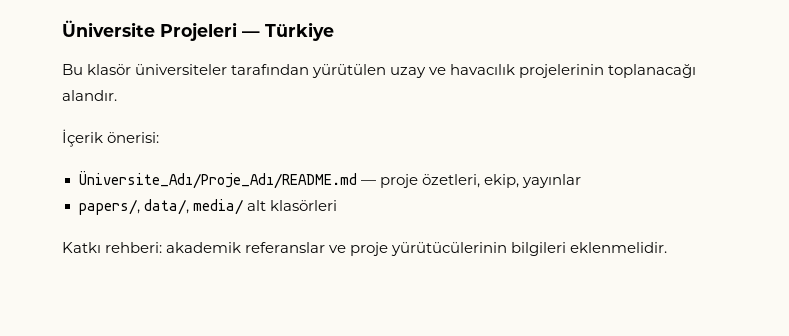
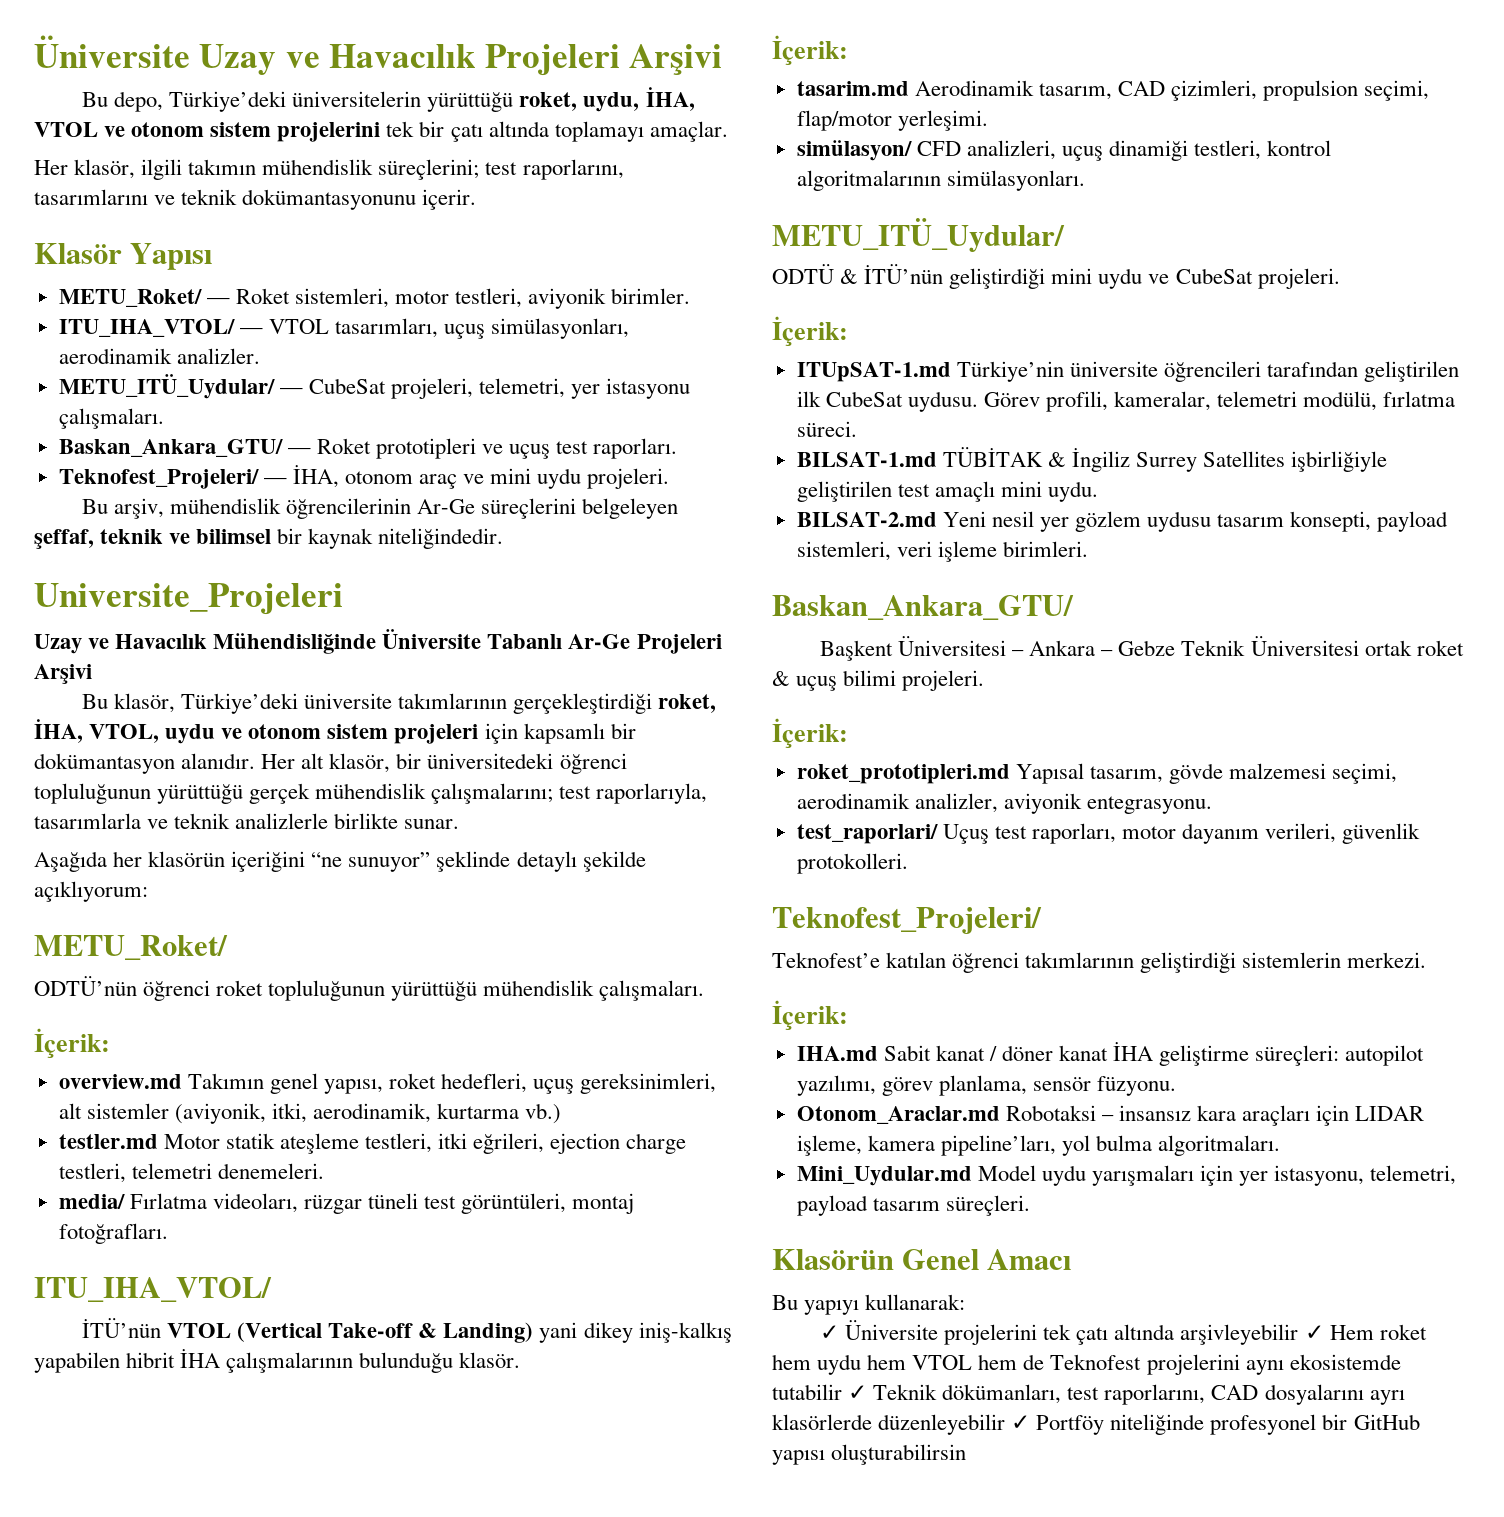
- Üniversite Projeleri — Türkiye
- Bu klasör üniversiteler tarafından yürütülen uzay ve havacılık projelerinin toplanacağı alandır.
- İçerik önerisi:
- Üniversite_Adı/Proje_Adı/README.md — proje özetleri, ekip, yayınlar
- papers/, data/, media/ alt klasörleri
- Katkı rehberi: akademik referanslar ve proje yürütücülerinin bilgileri eklenmelidir.
+ Üniversite Uzay ve Havacılık Projeleri Arşivi
+ Bu depo, Türkiye’deki üniversitelerin yürüttüğü roket, uydu, İHA, VTOL ve otonom sistem projelerini tek bir çatı altında toplamayı amaçlar.
+ Her klasör, ilgili takımın mühendislik süreçlerini; test raporlarını, tasarımlarını ve teknik dokümantasyonunu içerir.
+ Klasör Yapısı
+ METU_Roket/ — Roket sistemleri, motor testleri, aviyonik birimler.
+ ITU_IHA_VTOL/ — VTOL tasarımları, uçuş simülasyonları, aerodinamik analizler.
+ METU_ITÜ_Uydular/ — CubeSat projeleri, telemetri, yer istasyonu çalışmaları.
+ Baskan_Ankara_GTU/ — Roket prototipleri ve uçuş test raporları.
+ Teknofest_Projeleri/ — İHA, otonom araç ve mini uydu projeleri.
+ Bu arşiv, mühendislik öğrencilerinin Ar-Ge süreçlerini belgeleyen şeffaf, teknik ve bilimsel bir kaynak niteliğindedir.
+ Universite_Projeleri
+ Uzay ve Havacılık Mühendisliğinde Üniversite Tabanlı Ar-Ge Projeleri Arşivi
+ Bu klasör, Türkiye’deki üniversite takımlarının gerçekleştirdiği roket, İHA, VTOL, uydu ve otonom sistem projeleri için kapsamlı bir dokümantasyon alanıdır. Her alt klasör, bir üniversitedeki öğrenci topluluğunun yürüttüğü gerçek mühendislik çalışmalarını; test raporlarıyla, tasarımlarla ve teknik analizlerle birlikte sunar.
+ Aşağıda her klasörün içeriğini “ne sunuyor” şeklinde detaylı şekilde açıklıyorum:
+ METU_Roket/
+ ODTÜ’nün öğrenci roket topluluğunun yürüttüğü mühendislik çalışmaları.
+ İçerik:
+ overview.md Takımın genel yapısı, roket hedefleri, uçuş gereksinimleri, alt sistemler (aviyonik, itki, aerodinamik, kurtarma vb.)
+ testler.md Motor statik ateşleme testleri, itki eğrileri, ejection charge testleri, telemetri denemeleri.
+ media/ Fırlatma videoları, rüzgar tüneli test görüntüleri, montaj fotoğrafları.
+ ITU_IHA_VTOL/
+ İTÜ’nün VTOL (Vertical Take-off & Landing) yani dikey iniş-kalkış yapabilen hibrit İHA çalışmalarının bulunduğu klasör.
+ İçerik:
+ tasarim.md Aerodinamik tasarım, CAD çizimleri, propulsion seçimi, flap/motor yerleşimi.
+ simülasyon/ CFD analizleri, uçuş dinamiği testleri, kontrol algoritmalarının simülasyonları.
+ METU_ITÜ_Uydular/
+ ODTÜ & İTÜ’nün geliştirdiği mini uydu ve CubeSat projeleri.
+ İçerik:
+ ITUpSAT-1.md Türkiye’nin üniversite öğrencileri tarafından geliştirilen ilk CubeSat uydusu. Görev profili, kameralar, telemetri modülü, fırlatma süreci.
+ BILSAT-1.md TÜBİTAK & İngiliz Surrey Satellites işbirliğiyle geliştirilen test amaçlı mini uydu.
+ BILSAT-2.md Yeni nesil yer gözlem uydusu tasarım konsepti, payload sistemleri, veri işleme birimleri.
+ Baskan_Ankara_GTU/
+ Başkent Üniversitesi – Ankara – Gebze Teknik Üniversitesi ortak roket & uçuş bilimi projeleri.
+ İçerik:
+ roket_prototipleri.md Yapısal tasarım, gövde malzemesi seçimi, aerodinamik analizler, aviyonik entegrasyonu.
+ test_raporlari/ Uçuş test raporları, motor dayanım verileri, güvenlik protokolleri.
+ Teknofest_Projeleri/
+ Teknofest’e katılan öğrenci takımlarının geliştirdiği sistemlerin merkezi.
+ İçerik:
+ IHA.md Sabit kanat / döner kanat İHA geliştirme süreçleri: autopilot yazılımı, görev planlama, sensör füzyonu.
+ Otonom_Araclar.md Robotaksi – insansız kara araçları için LIDAR işleme, kamera pipeline’ları, yol bulma algoritmaları.
+ Mini_Uydular.md Model uydu yarışmaları için yer istasyonu, telemetri, payload tasarım süreçleri.
+ Klasörün Genel Amacı
+ Bu yapıyı kullanarak:
+ ✓ Üniversite projelerini tek çatı altında arşivleyebilir ✓ Hem roket hem uydu hem VTOL hem de Teknofest projelerini aynı ekosistemde tutabilir ✓ Teknik dökümanları, test raporlarını, CAD dosyalarını ayrı klasörlerde düzenleyebilir ✓ Portföy niteliğinde profesyonel bir GitHub yapısı oluşturabilirsin

